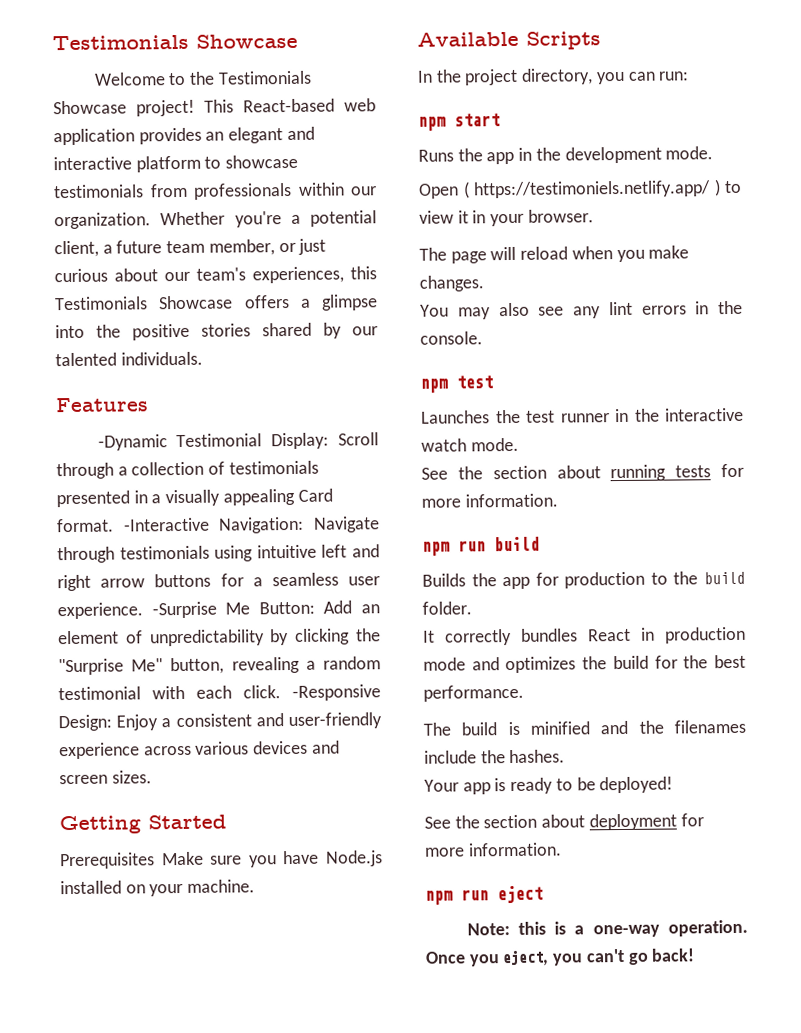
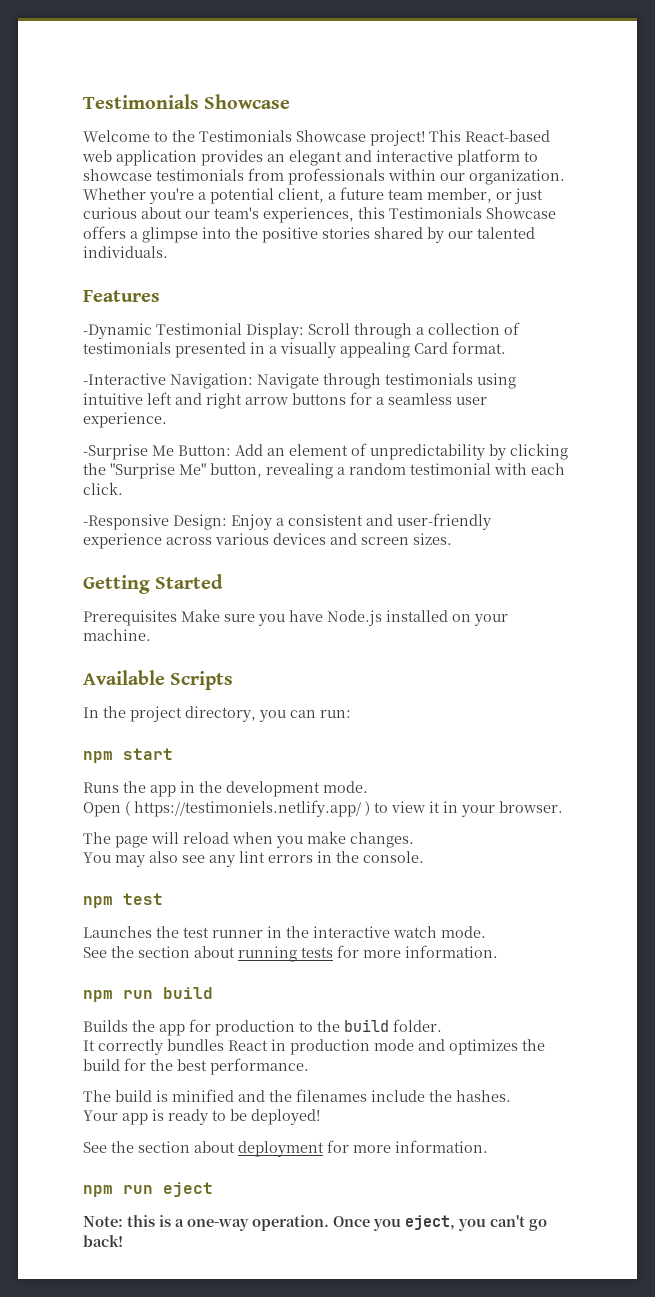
- Scroll through a collection of testimonials presented in a visually appealing Card format. -Interactive Navigation:
+ Scroll through a collection of testimonials presented in a visually appealing Card format.
+ -Interactive Navigation:
- Navigate through testimonials using intuitive left and right arrow buttons for a seamless user experience. -Surprise Me Button:
+ Navigate through testimonials using intuitive left and right arrow buttons for a seamless user experience.
+ -Surprise Me Button:
- Add an element of unpredictability by clicking the "Surprise Me" button, revealing a random testimonial with each click. -Responsive Design:
+ Add an element of unpredictability by clicking the "Surprise Me" button, revealing a random testimonial with each click.
+ -Responsive Design:

